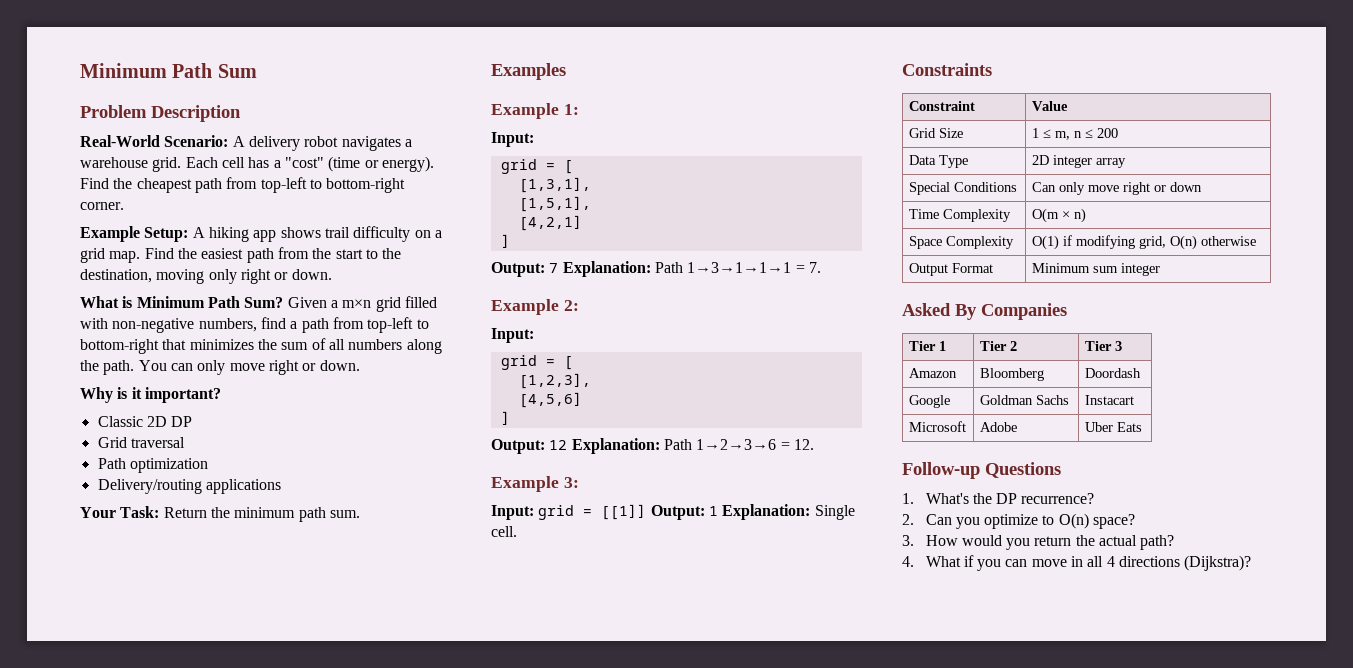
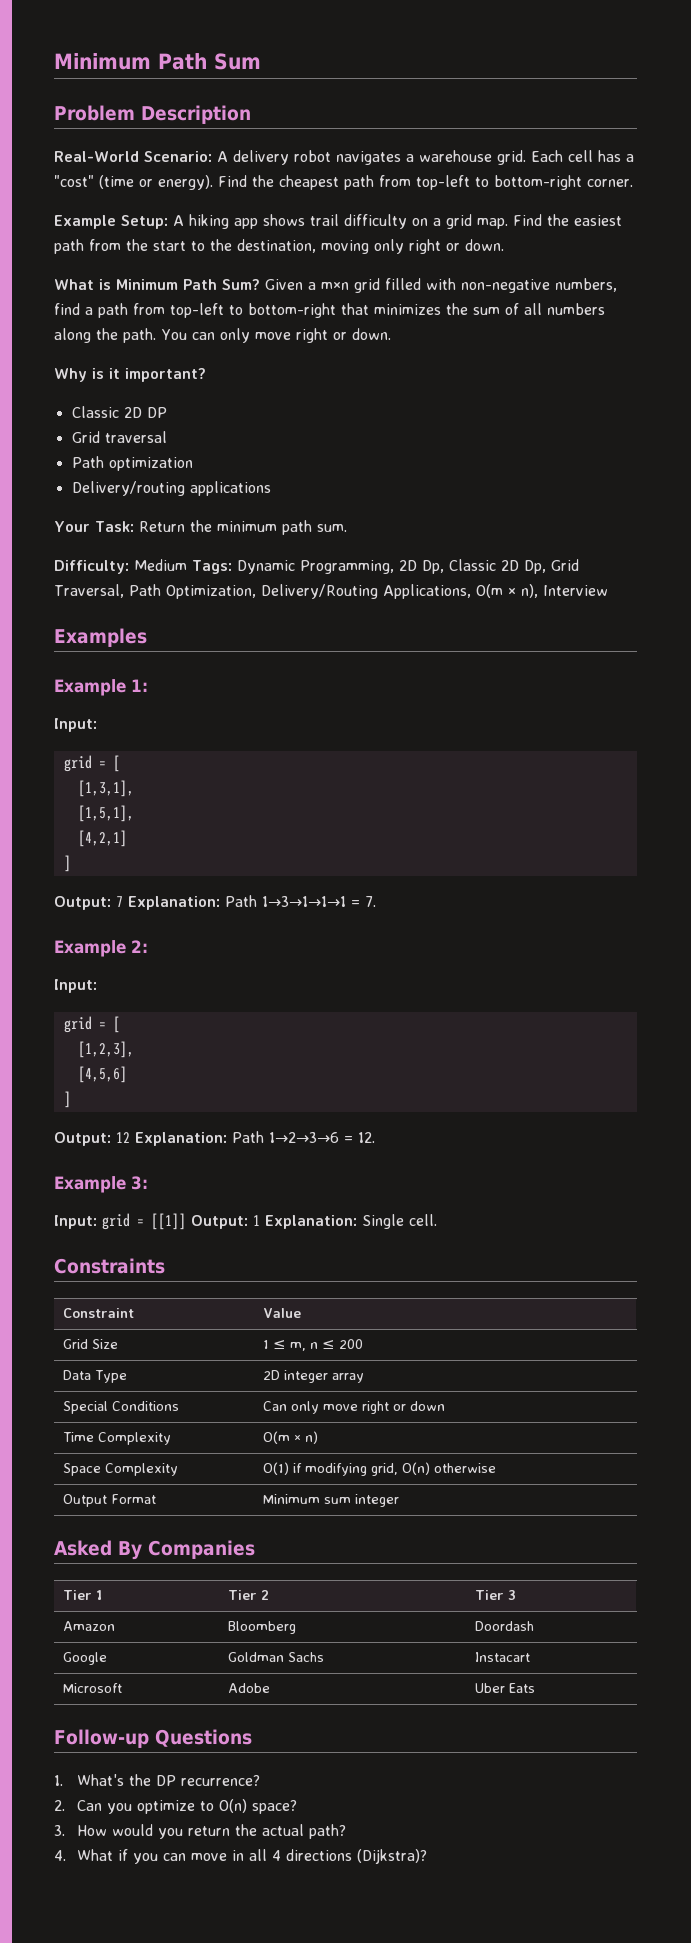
+ Difficulty: Medium Tags: Dynamic Programming, 2D Dp, Classic 2D Dp, Grid Traversal, Path Optimization, Delivery/Routing Applications, O(m × n), Interview

